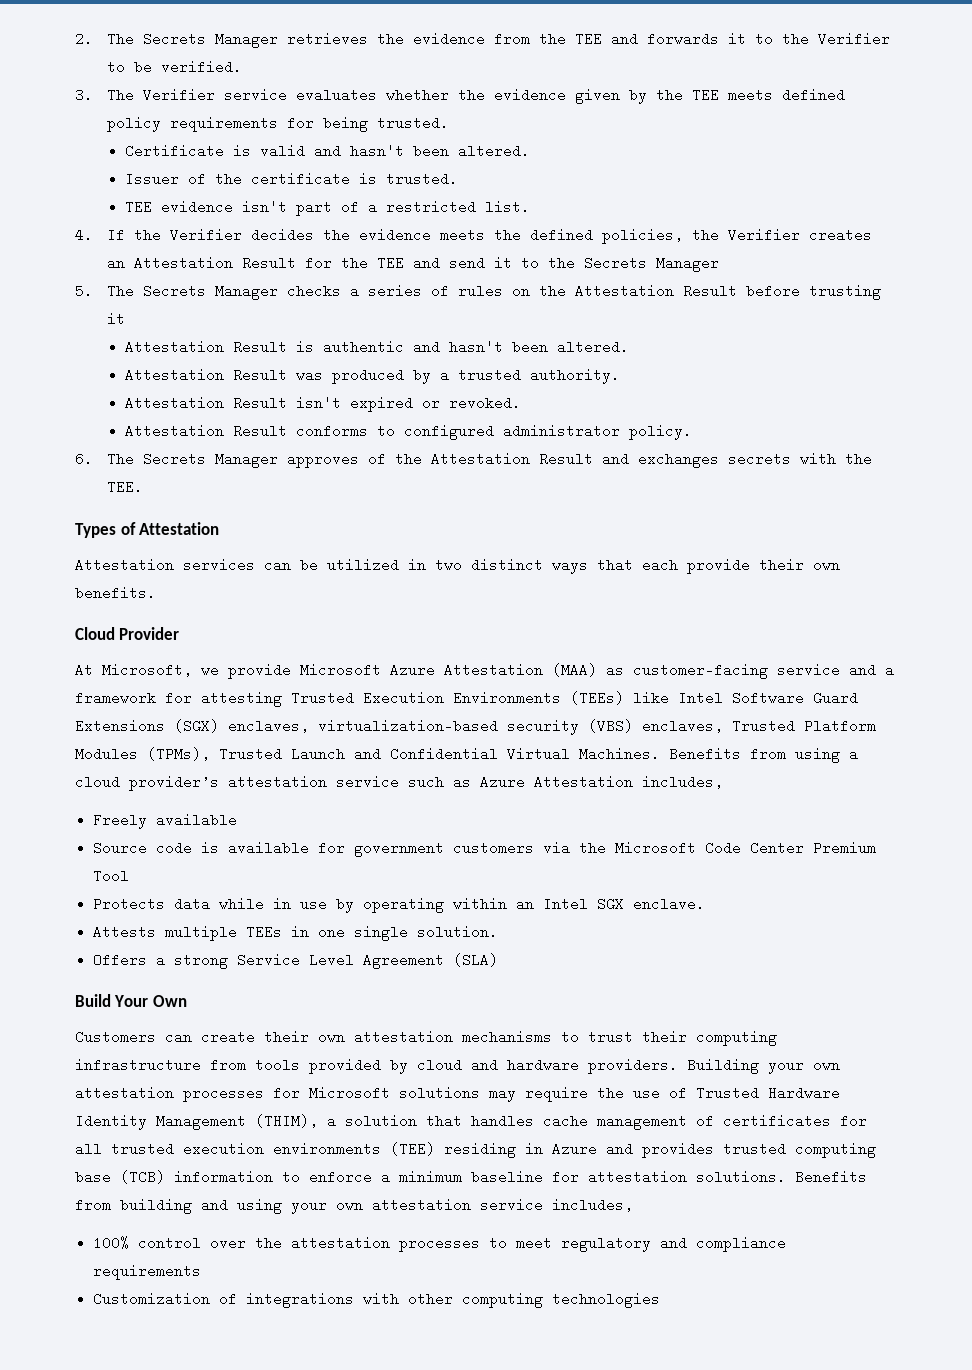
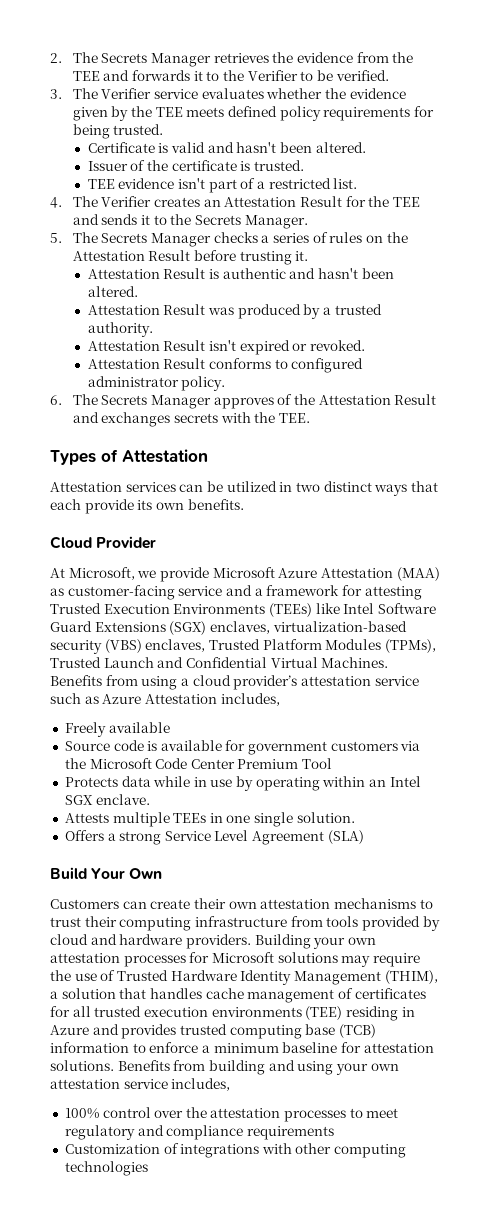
- 4. If the Verifier decides the evidence meets the defined policies, the Verifier creates an Attestation Result for the TEE and send it to the Secrets Manager
+ 4. The Verifier creates an Attestation Result for the TEE and sends it to the Secrets Manager.
- 5. The Secrets Manager checks a series of rules on the Attestation Result before trusting it
+ 5. The Secrets Manager checks a series of rules on the Attestation Result before trusting it.
- Attestation services can be utilized in two distinct ways that each provide their own benefits.
+ Attestation services can be utilized in two distinct ways that each provide its own benefits.

